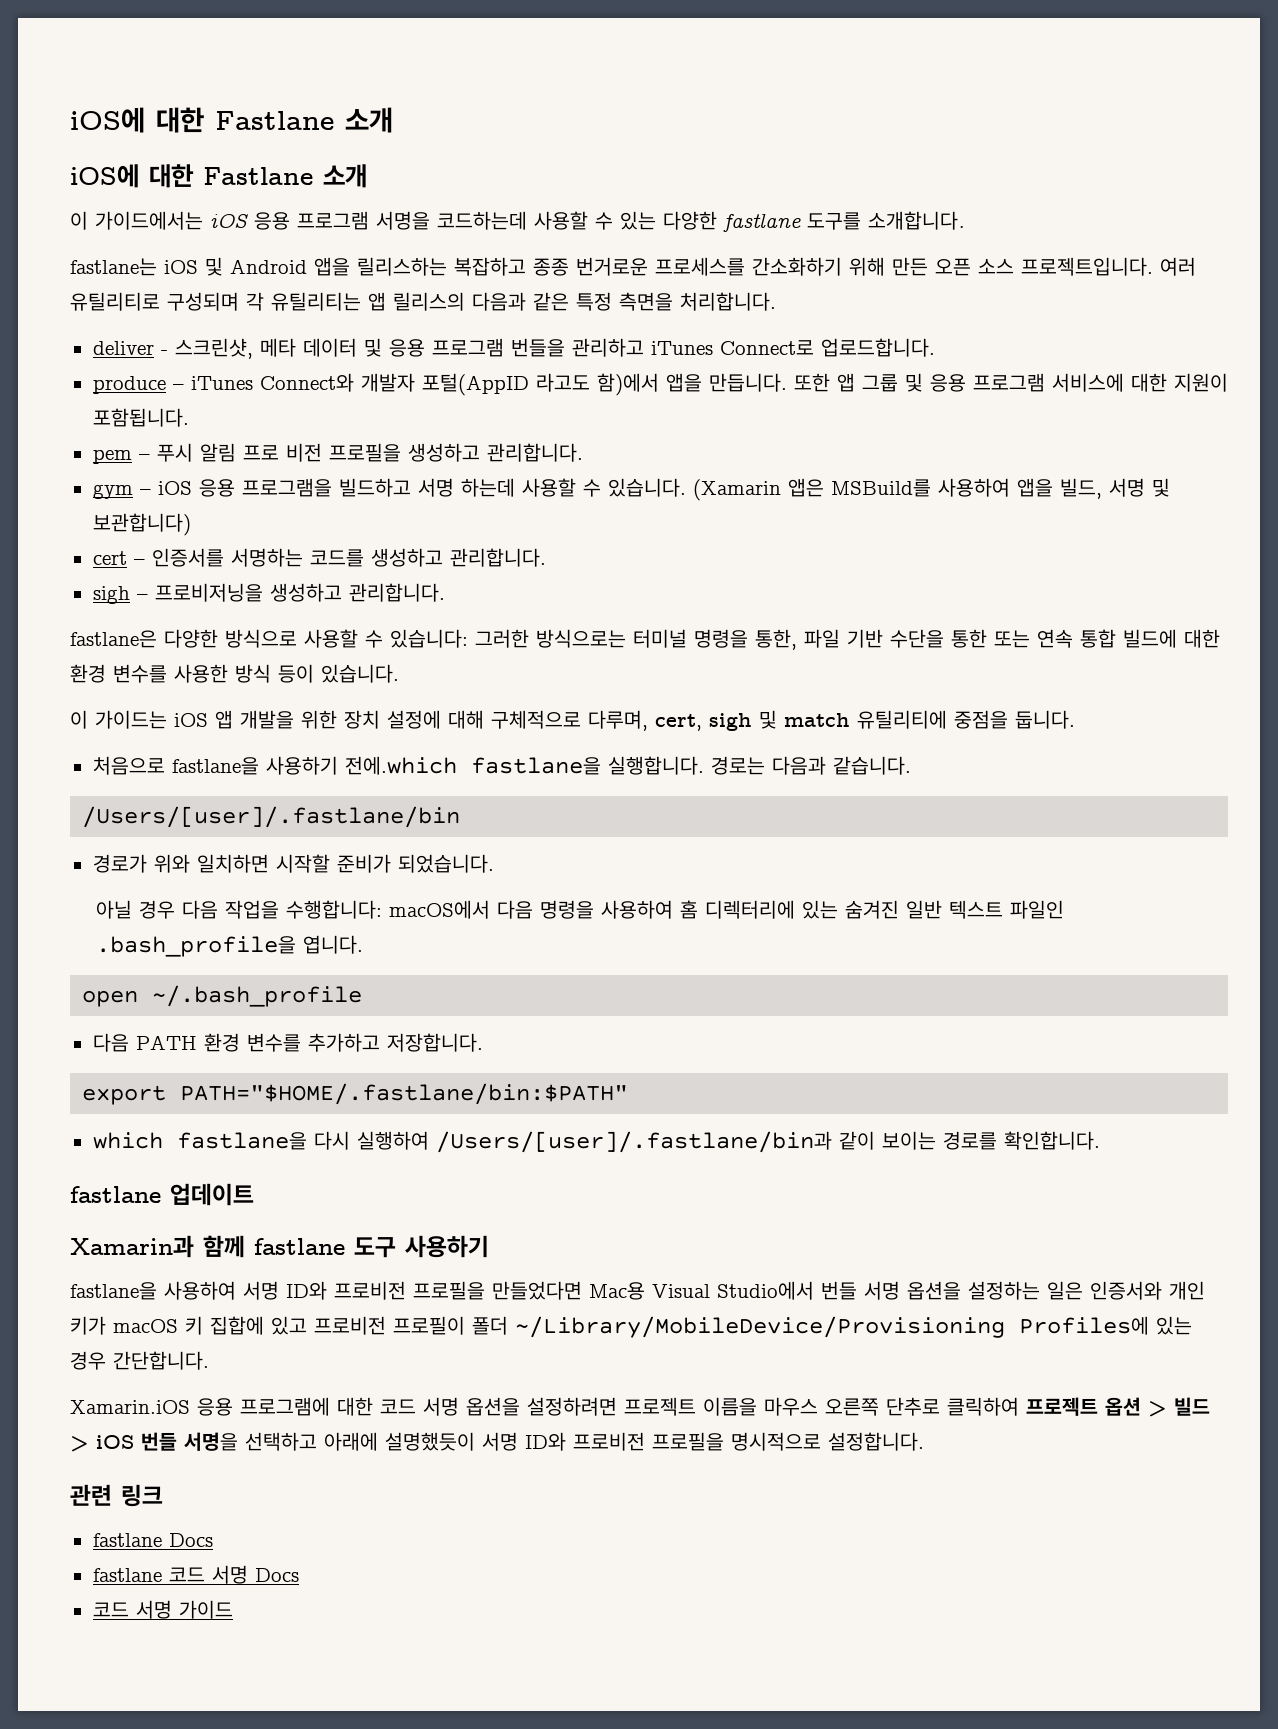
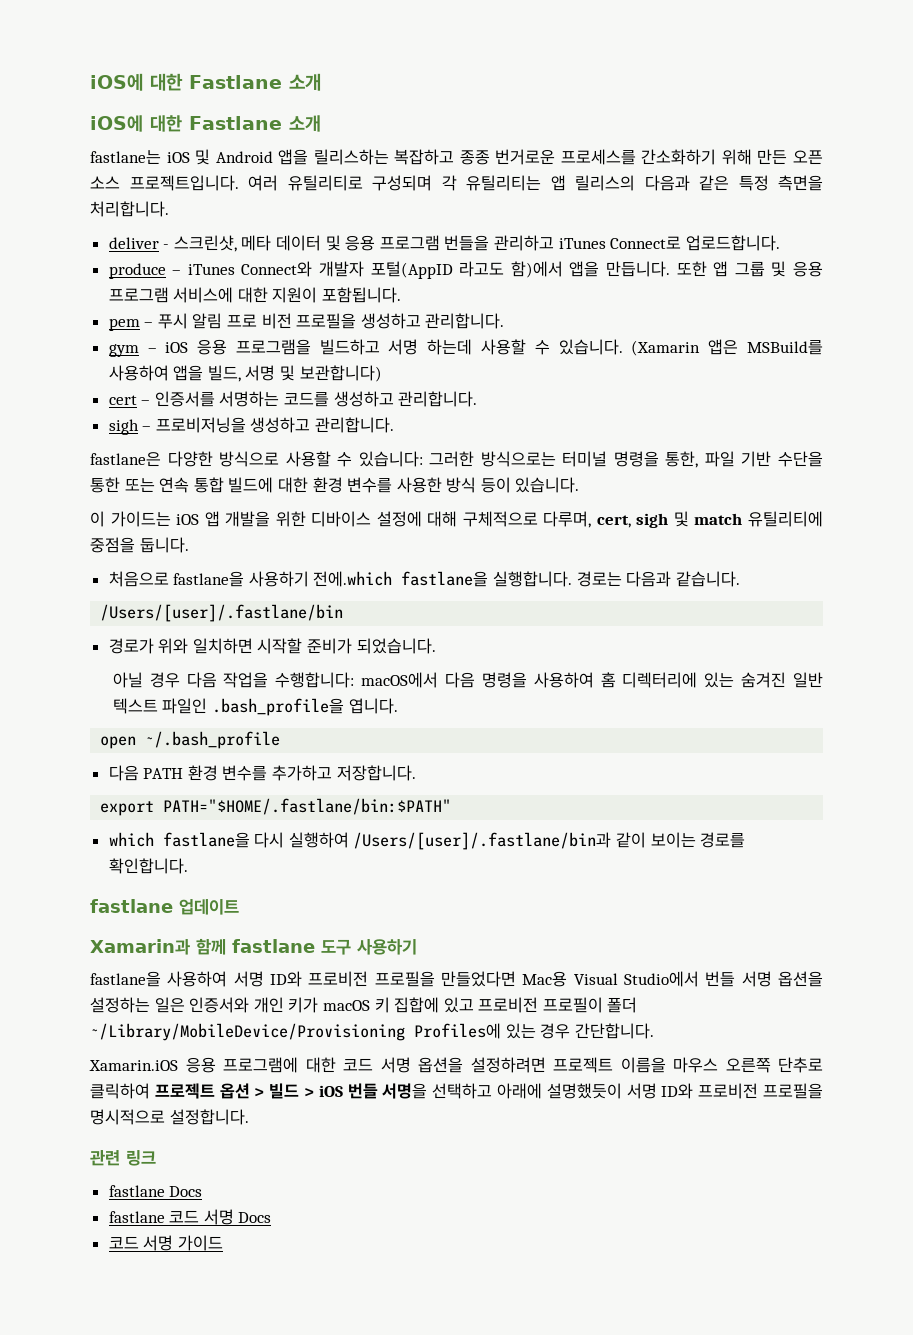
- 이 가이드에서는 iOS 응용 프로그램 서명을 코드하는데 사용할 수 있는 다양한 fastlane 도구를 소개합니다.
- 이 가이드는 iOS 앱 개발을 위한 장치 설정에 대해 구체적으로 다루며, cert, sigh 및 match 유틸리티에 중점을 둡니다.
+ 이 가이드는 iOS 앱 개발을 위한 디바이스 설정에 대해 구체적으로 다루며, cert, sigh 및 match 유틸리티에 중점을 둡니다.

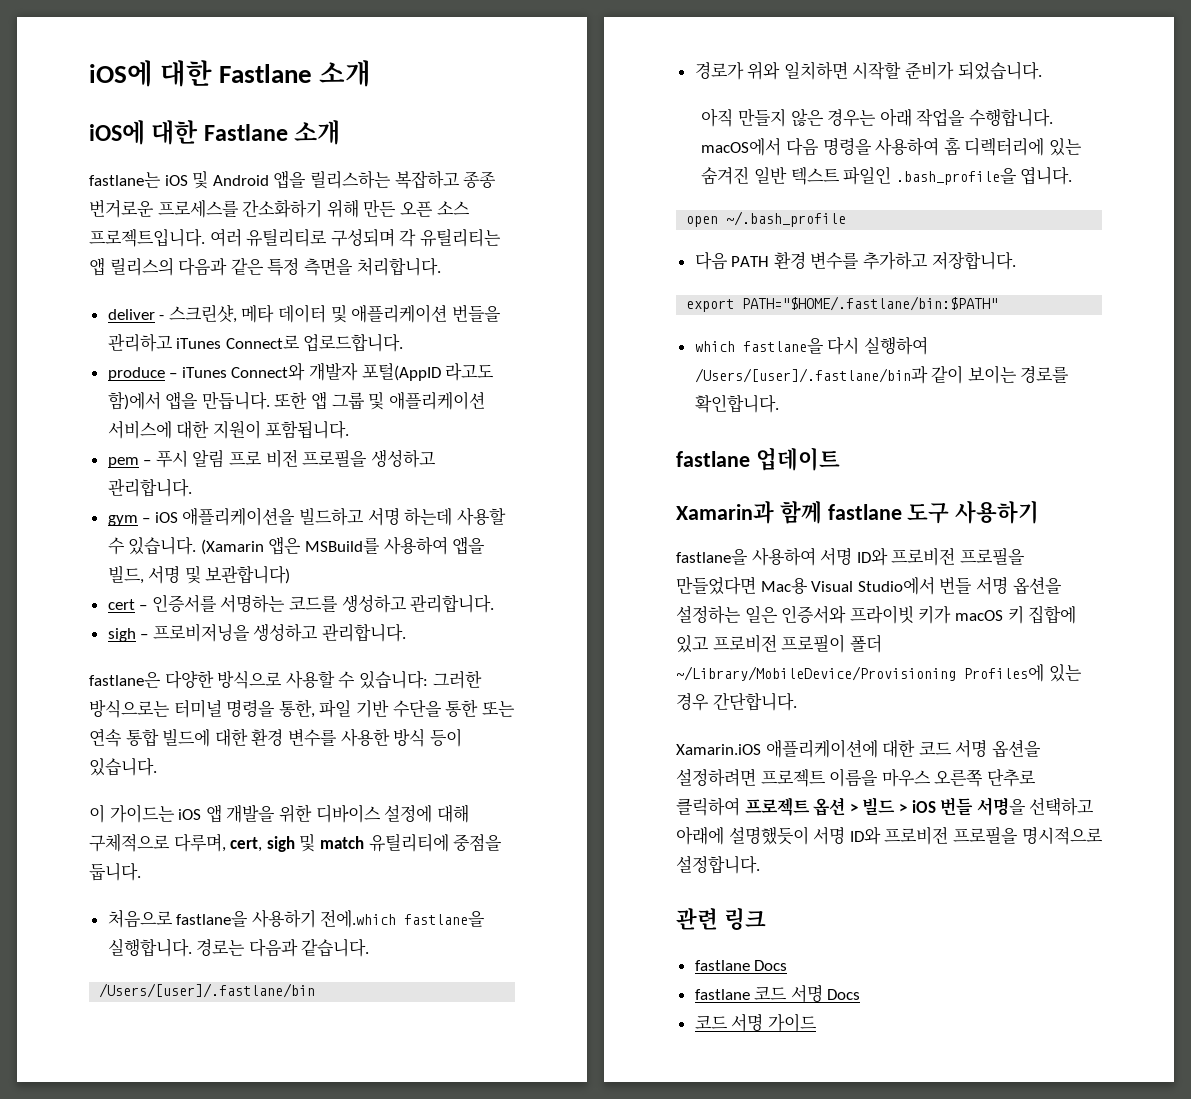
- deliver - 스크린샷, 메타 데이터 및 응용 프로그램 번들을 관리하고 iTunes Connect로 업로드합니다.
+ deliver - 스크린샷, 메타 데이터 및 애플리케이션 번들을 관리하고 iTunes Connect로 업로드합니다.
- 또한 앱 그룹 및 응용 프로그램 서비스에 대한 지원이 포함됩니다.
+ 또한 앱 그룹 및 애플리케이션 서비스에 대한 지원이 포함됩니다.
- gym – iOS 응용 프로그램을 빌드하고 서명 하는데 사용할 수 있습니다.
+ gym – iOS 애플리케이션을 빌드하고 서명 하는데 사용할 수 있습니다.
- 아닐 경우 다음 작업을 수행합니다: macOS에서 다음 명령을 사용하여 홈 디렉터리에 있는 숨겨진 일반 텍스트 파일인 .bash_profile을 엽니다.
+ 아직 만들지 않은 경우는 아래 작업을 수행합니다. macOS에서 다음 명령을 사용하여 홈 디렉터리에 있는 숨겨진 일반 텍스트 파일인 .bash_profile을 엽니다.
- fastlane을 사용하여 서명 ID와 프로비전 프로필을 만들었다면 Mac용 Visual Studio에서 번들 서명 옵션을 설정하는 일은 인증서와 개인 키가 macOS 키 집합에 있고 프로비전 프로필이 폴더 ~/Library/MobileDevice/Provisioning Profiles에 있는 경우 간단합니다.
+ fastlane을 사용하여 서명 ID와 프로비전 프로필을 만들었다면 Mac용 Visual Studio에서 번들 서명 옵션을 설정하는 일은 인증서와 프라이빗 키가 macOS 키 집합에 있고 프로비전 프로필이 폴더 ~/Library/MobileDevice/Provisioning Profiles에 있는 경우 간단합니다.
- Xamarin.iOS 응용 프로그램에 대한 코드 서명 옵션을 설정하려면 프로젝트 이름을 마우스 오른쪽 단추로 클릭하여 프로젝트 옵션 > 빌드 > iOS 번들 서명을 선택하고 아래에 설명했듯이 서명 ID와 프로비전 프로필을 명시적으로 설정합니다.
+ Xamarin.iOS 애플리케이션에 대한 코드 서명 옵션을 설정하려면 프로젝트 이름을 마우스 오른쪽 단추로 클릭하여 프로젝트 옵션 > 빌드 > iOS 번들 서명을 선택하고 아래에 설명했듯이 서명 ID와 프로비전 프로필을 명시적으로 설정합니다.

